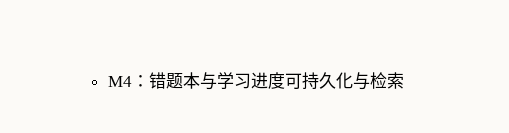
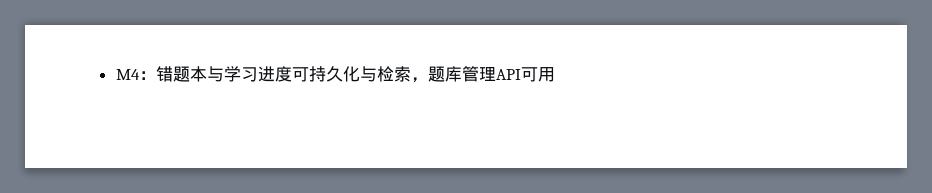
- M4：错题本与学习进度可持久化与检索
+ M4：错题本与学习进度可持久化与检索，题库管理API可用

